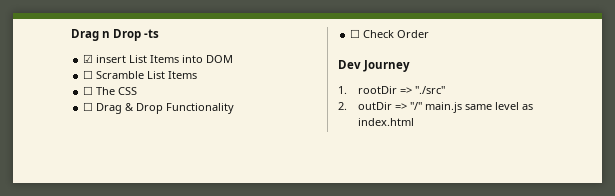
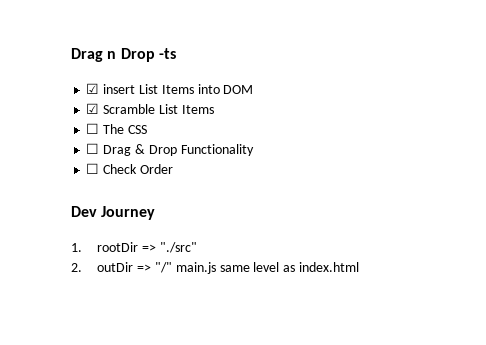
- ☐ Scramble List Items
+ ☑ Scramble List Items

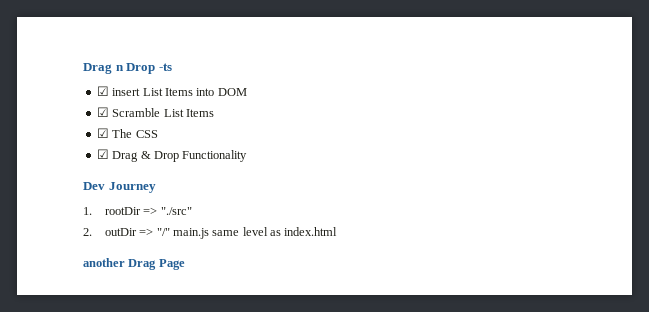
- ☐ The CSS
+ ☑ The CSS
- ☐ Drag & Drop Functionality
+ ☑ Drag & Drop Functionality
- ☐ Check Order
+ another Drag Page

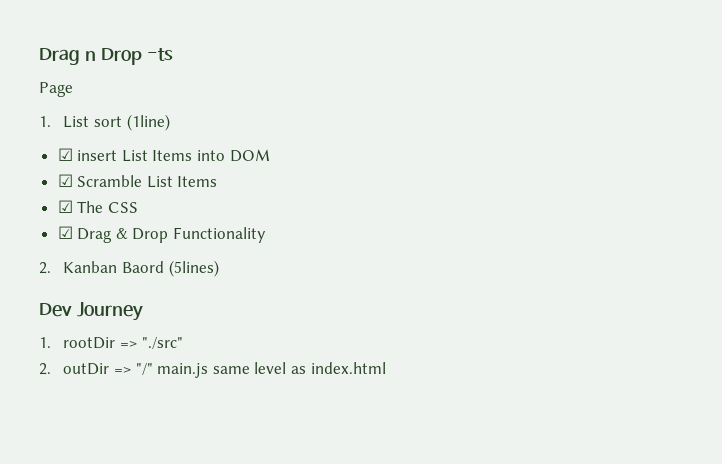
+ Page
+ 1. List sort (1line)
+ 2. Kanban Baord (5lines)
- another Drag Page

